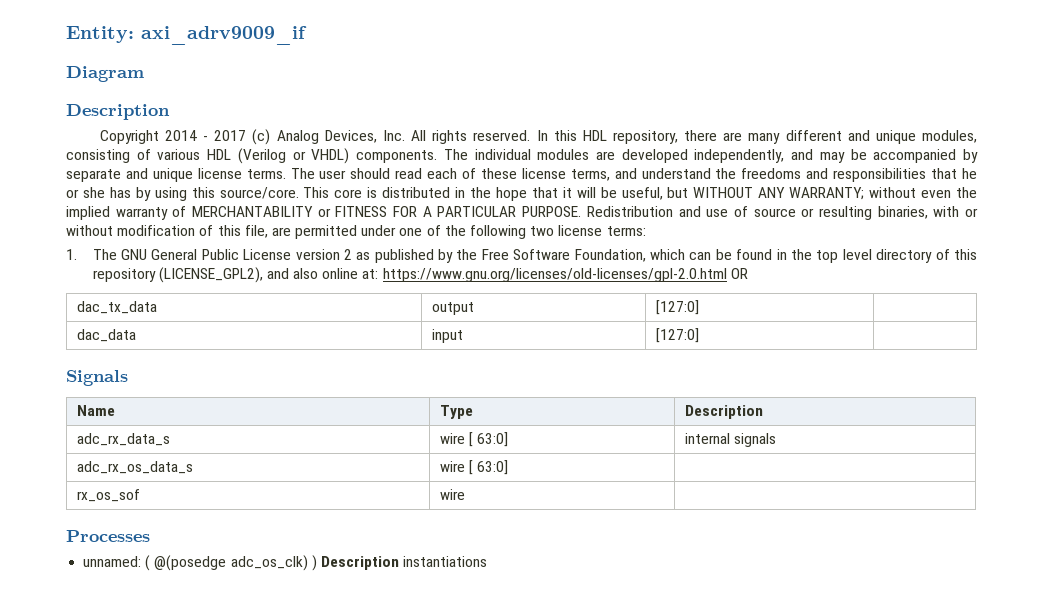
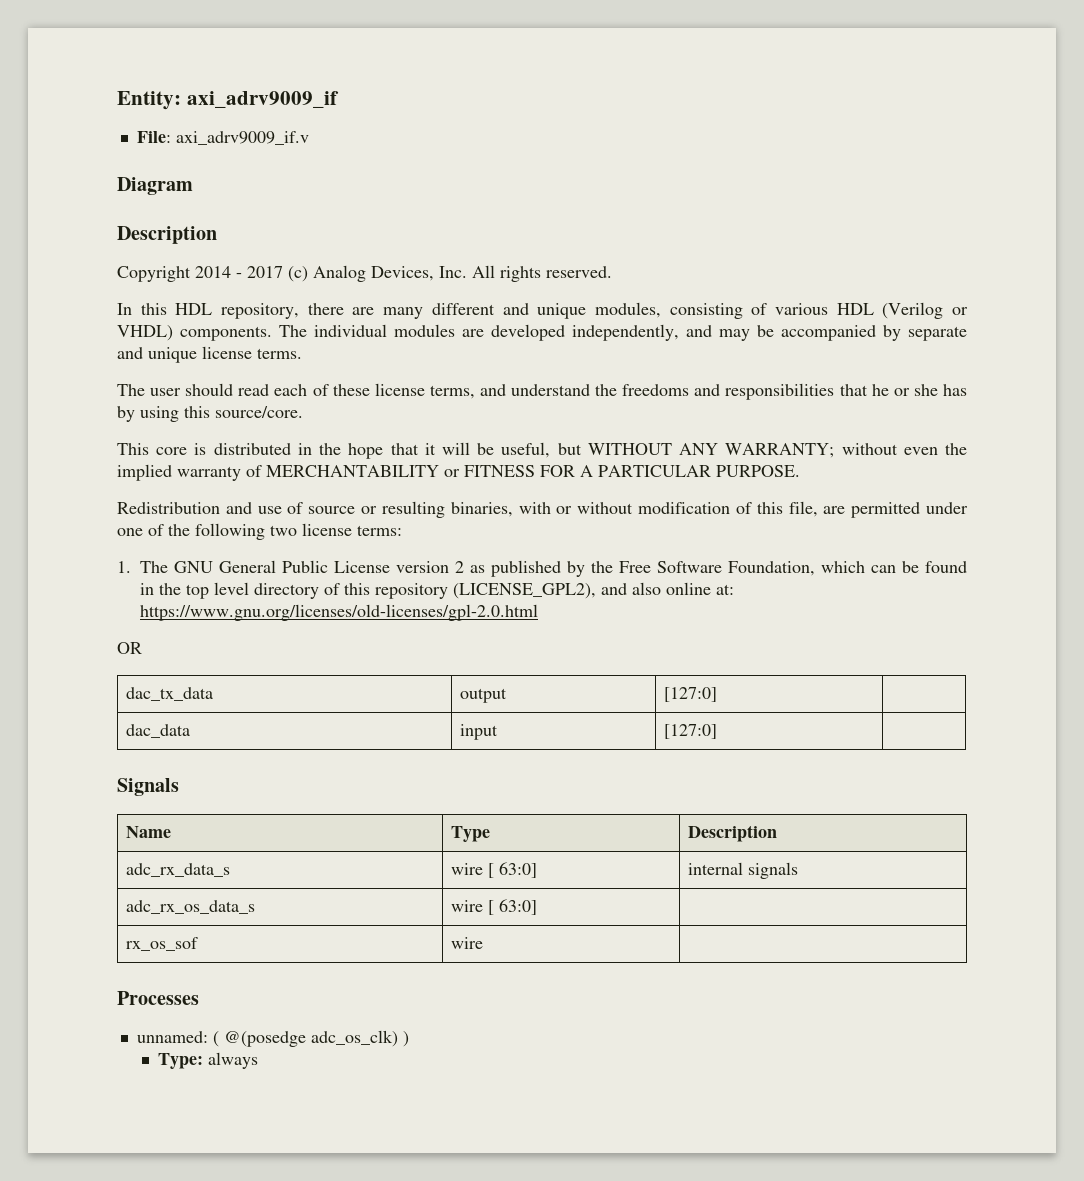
+ File: axi_adrv9009_if.v
- Copyright 2014 - 2017 (c) Analog Devices, Inc. All rights reserved. In this HDL repository, there are many different and unique modules, consisting of various HDL (Verilog or VHDL) components.
+ Copyright 2014 - 2017 (c) Analog Devices, Inc. All rights reserved.
+ In this HDL repository, there are many different and unique modules, consisting of various HDL (Verilog or VHDL) components.
- The individual modules are developed independently, and may be accompanied by separate and unique license terms. The user should read each of these license terms, and understand the freedoms and responsibilities that he or she has by using this source/core. This core is distributed in the hope that it will be useful, but WITHOUT ANY WARRANTY;
+ The individual modules are developed independently, and may be accompanied by separate and unique license terms.
+ The user should read each of these license terms, and understand the freedoms and responsibilities that he or she has by using this source/core.
+ This core is distributed in the hope that it will be useful, but WITHOUT ANY WARRANTY;
- without even the implied warranty of MERCHANTABILITY or FITNESS FOR A PARTICULAR PURPOSE. Redistribution and use of source or resulting binaries, with or without modification of this file, are permitted under one of the following two license terms:
+ without even the implied warranty of MERCHANTABILITY or FITNESS FOR A PARTICULAR PURPOSE.
+ Redistribution and use of source or resulting binaries, with or without modification of this file, are permitted under one of the following two license terms:
- 1. The GNU General Public License version 2 as published by the Free Software Foundation, which can be found in the top level directory of this repository (LICENSE_GPL2), and also online at: https://www.gnu.org/licenses/old-licenses/gpl-2.0.html OR
+ 1. The GNU General Public License version 2 as published by the Free Software Foundation, which can be found in the top level directory of this repository (LICENSE_GPL2), and also online at: https://www.gnu.org/licenses/old-licenses/gpl-2.0.html
+ OR
- unnamed: ( @(posedge adc_os_clk) ) Description instantiations
+ unnamed: ( @(posedge adc_os_clk) )
+ Type: always

